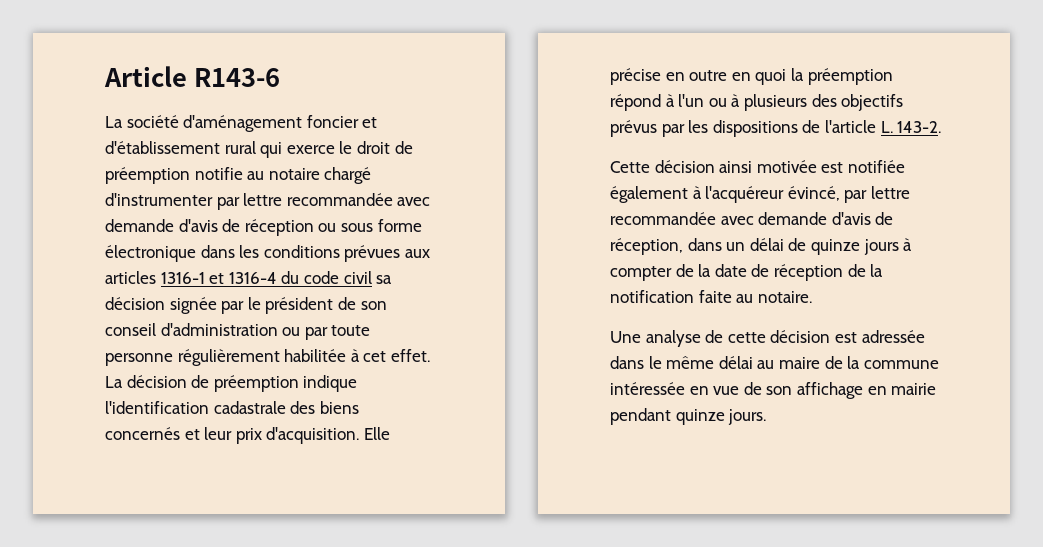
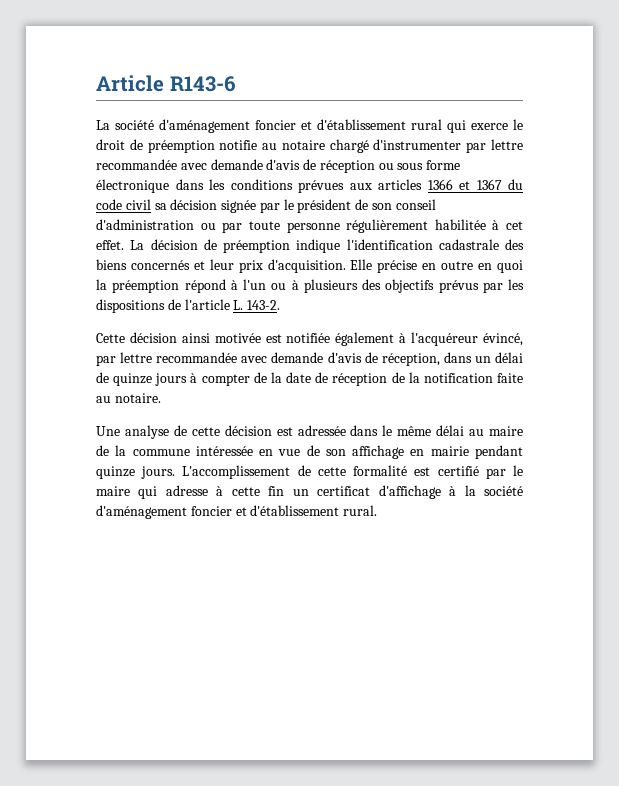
- La société d'aménagement foncier et d'établissement rural qui exerce le droit de préemption notifie au notaire chargé d'instrumenter par lettre recommandée avec demande d'avis de réception ou sous forme électronique dans les conditions prévues aux articles 1316-1 et 1316-4 du code civil sa décision signée par le président de son conseil d'administration ou par toute personne régulièrement habilitée à cet effet.
+ La société d'aménagement foncier et d'établissement rural qui exerce le droit de préemption notifie au notaire chargé d'instrumenter par lettre recommandée avec demande d'avis de réception ou sous forme électronique dans les conditions prévues aux articles 1366 et 1367 du code civil sa décision signée par le président de son conseil d'administration ou par toute personne régulièrement habilitée à cet effet.
+ L'accomplissement de cette formalité est certifié par le maire qui adresse à cette fin un certificat d'affichage à la société d'aménagement foncier et d'établissement rural.

